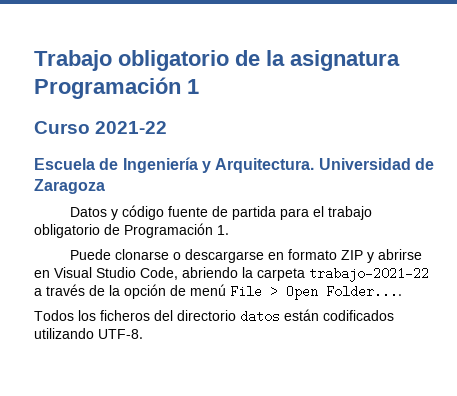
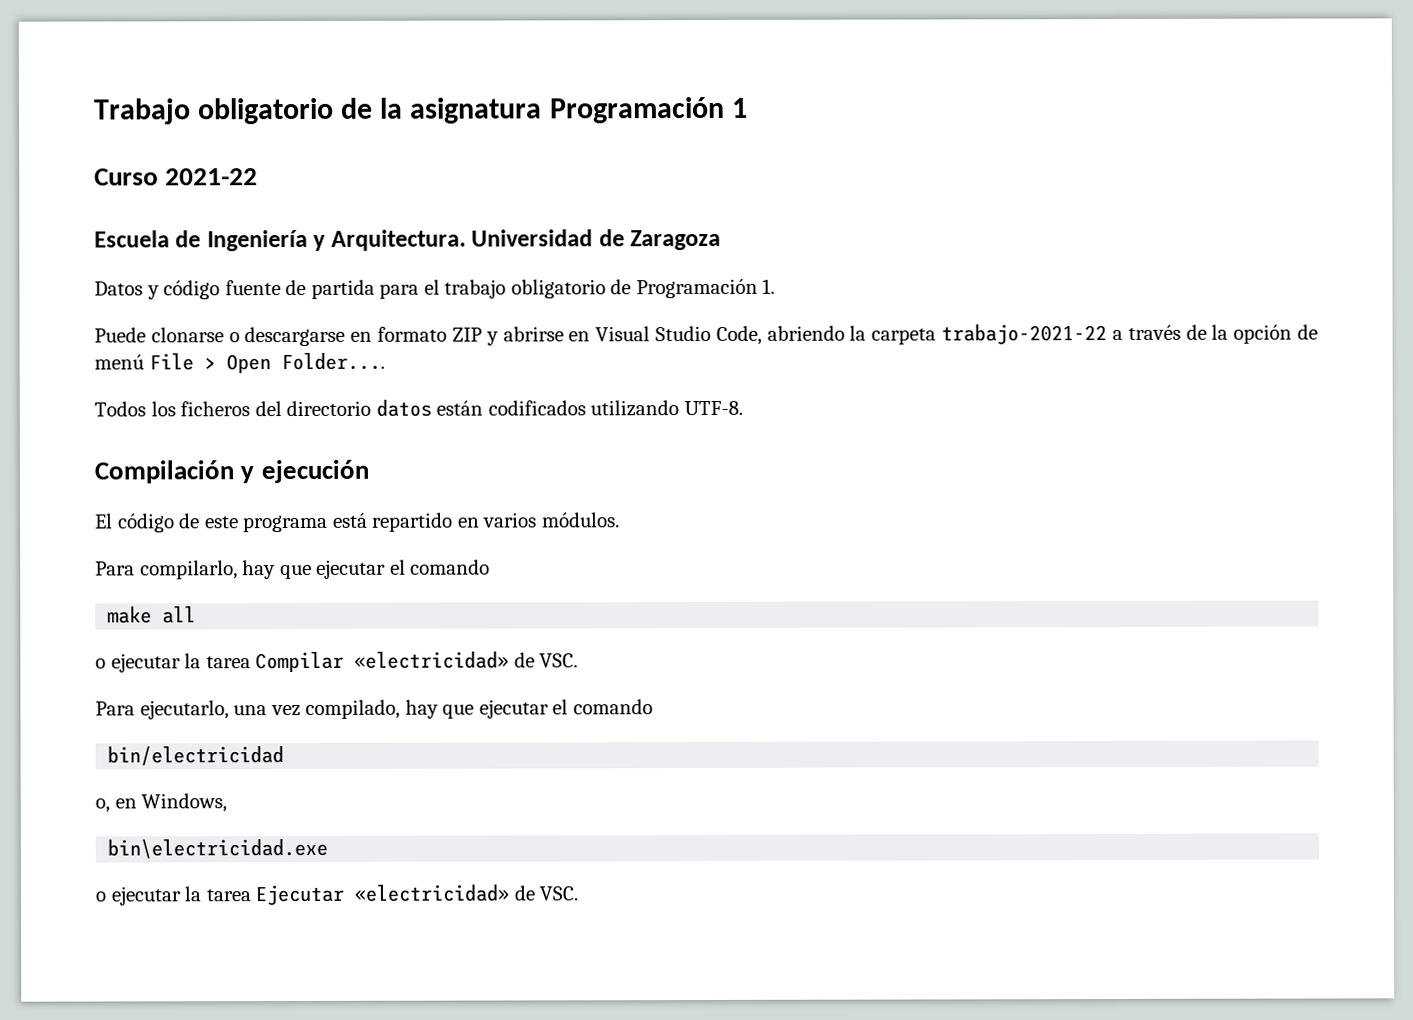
+ Compilación y ejecución
+ El código de este programa está repartido en varios módulos.
+ Para compilarlo, hay que ejecutar el comando
+ make all
+ o ejecutar la tarea Compilar «electricidad» de VSC.
+ Para ejecutarlo, una vez compilado, hay que ejecutar el comando
+ bin/electricidad
+ o, en Windows,
+ bin\electricidad.exe
+ o ejecutar la tarea Ejecutar «electricidad» de VSC.

